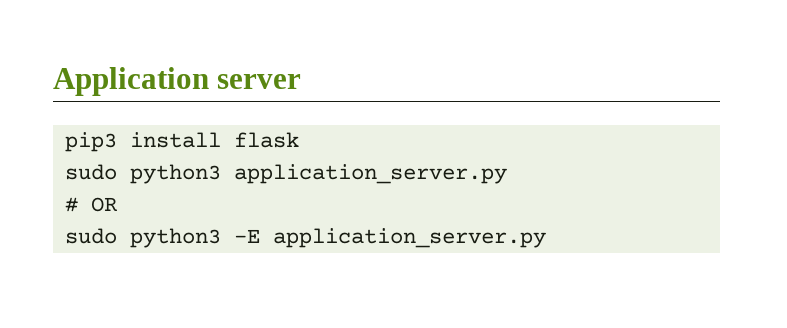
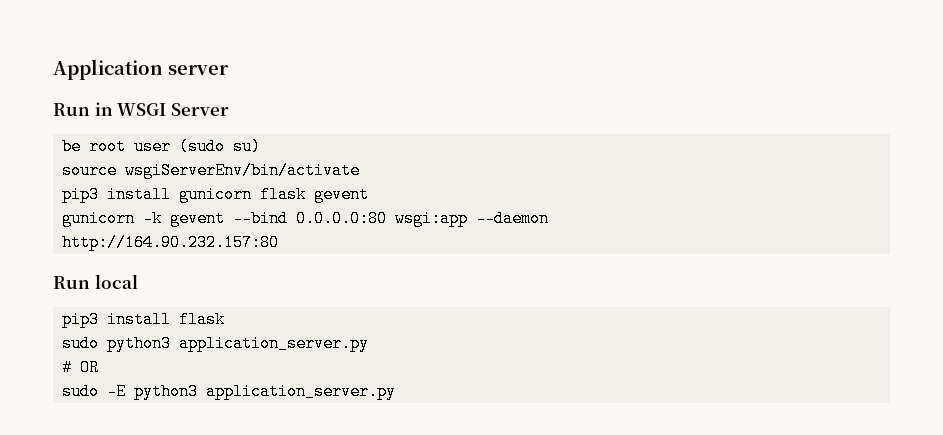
+ Run in WSGI Server
+ be root user (sudo su)
+ source wsgiServerEnv/bin/activate
+ pip3 install gunicorn flask gevent
+ gunicorn -k gevent --bind 0.0.0.0:80 wsgi:app --daemon
+ http://164.90.232.157:80
+ Run local
- sudo python3 -E application_server.py
+ sudo -E python3 application_server.py

